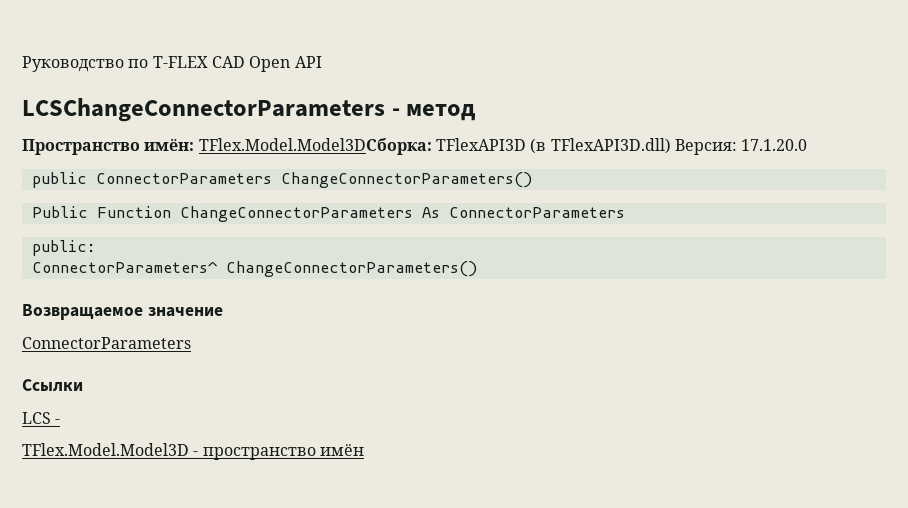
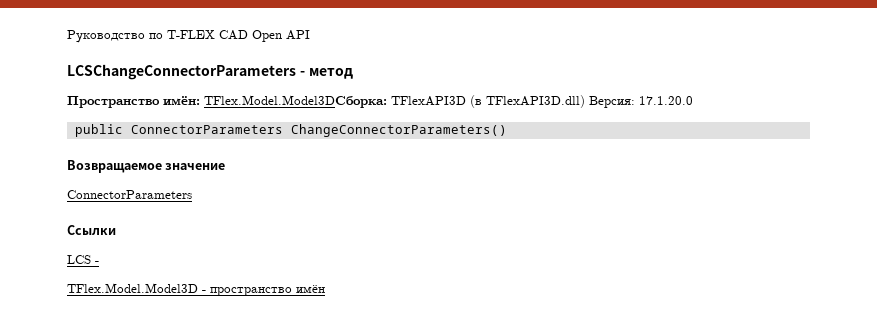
- Public Function ChangeConnectorParameters As ConnectorParameters
- public:
- ConnectorParameters^ ChangeConnectorParameters()

